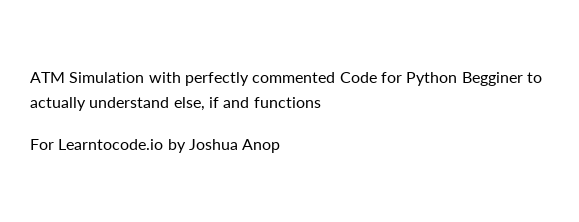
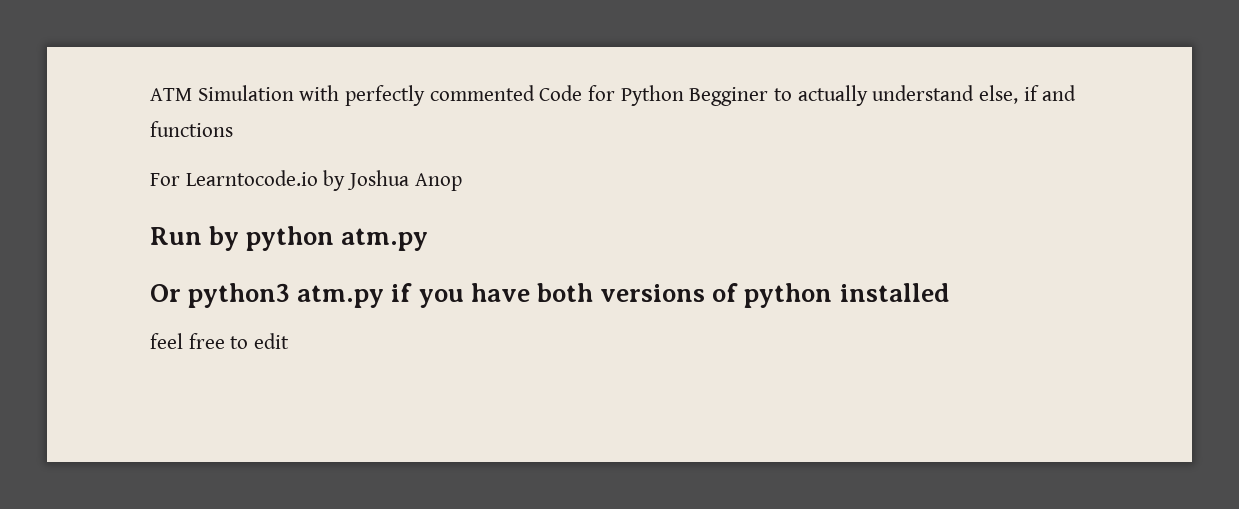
+ Run by python atm.py
+ Or python3 atm.py if you have both versions of python installed
+ feel free to edit

